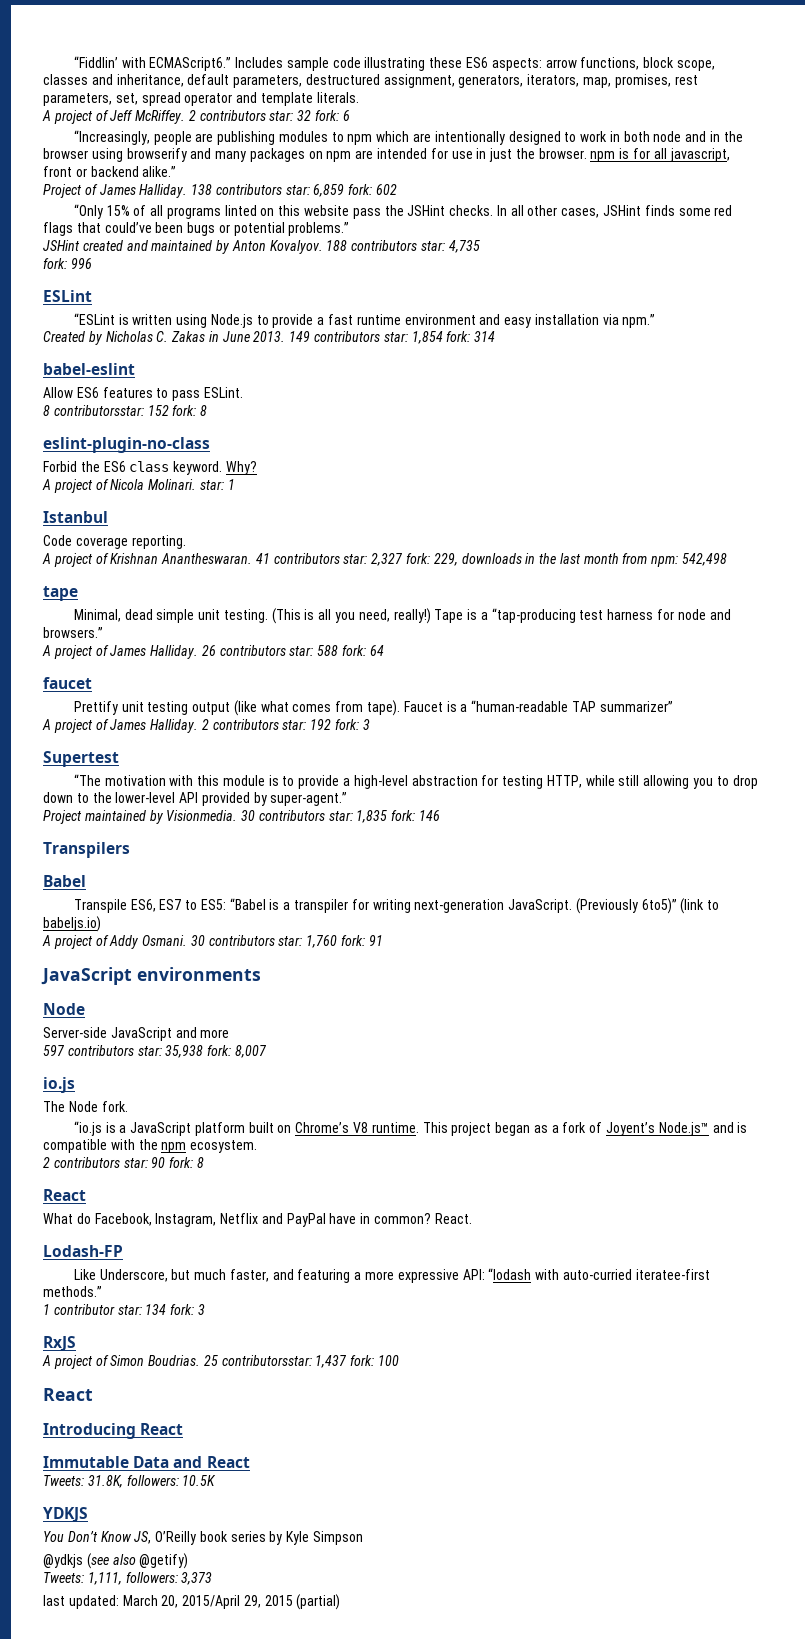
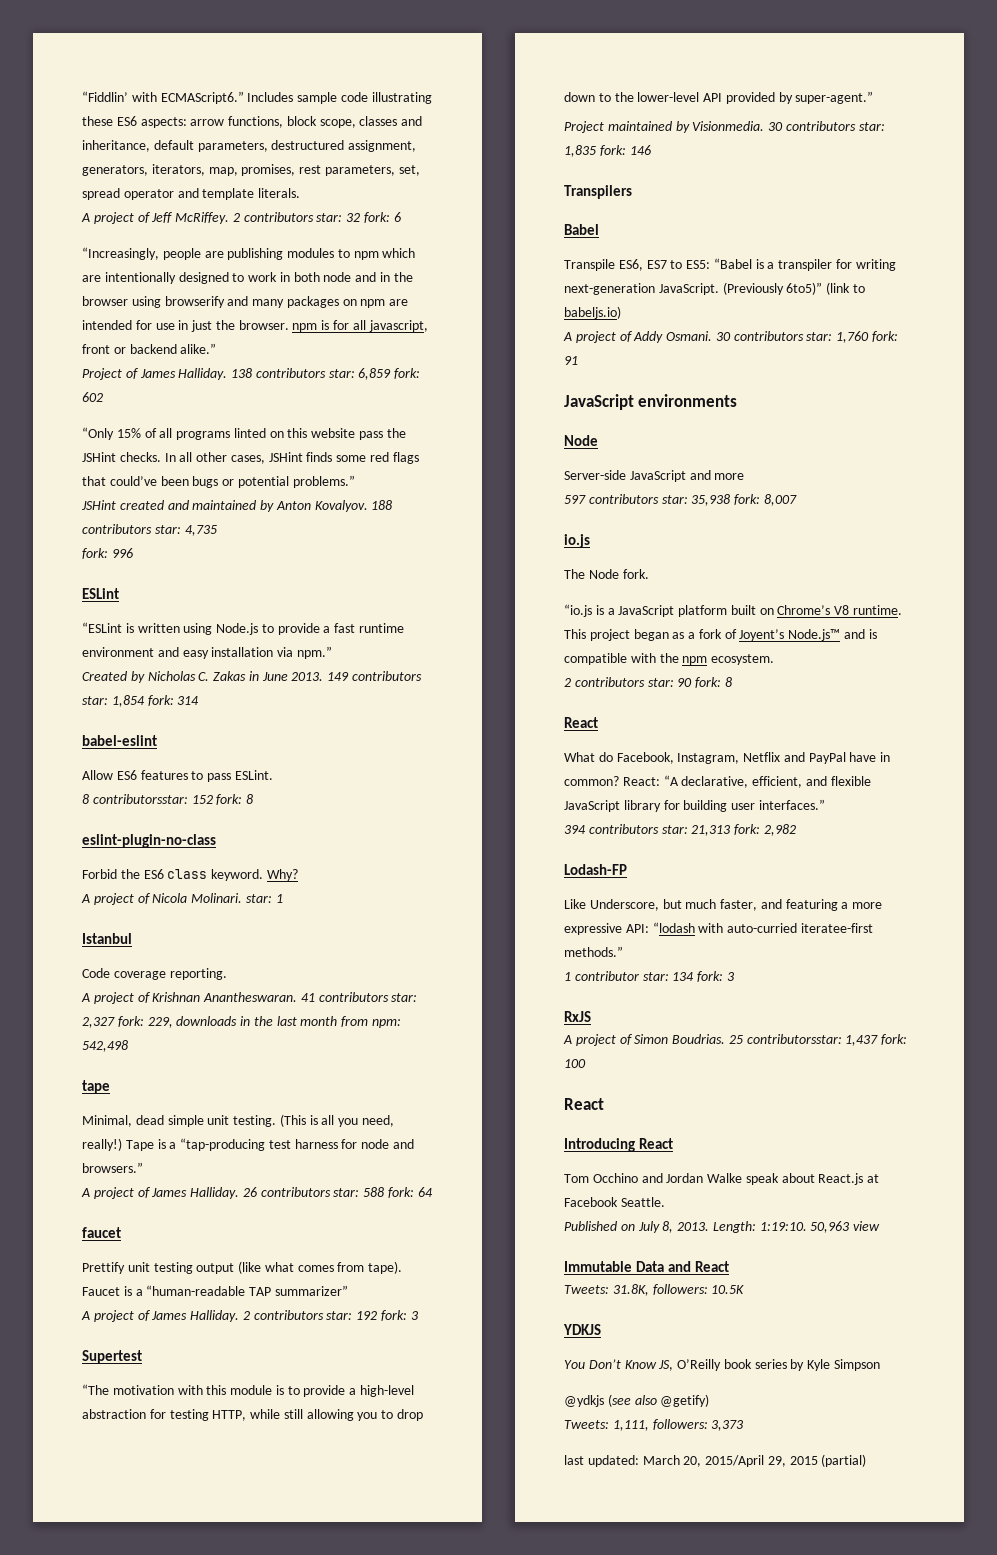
- React.
+ React: “A declarative, efficient, and flexible JavaScript library for building user interfaces.”
+ 394 contributors star: 21,313 fork: 2,982
+ Tom Occhino and Jordan Walke speak about React.js at Facebook Seattle.
+ Published on July 8, 2013. Length: 1:19:10. 50,963 view

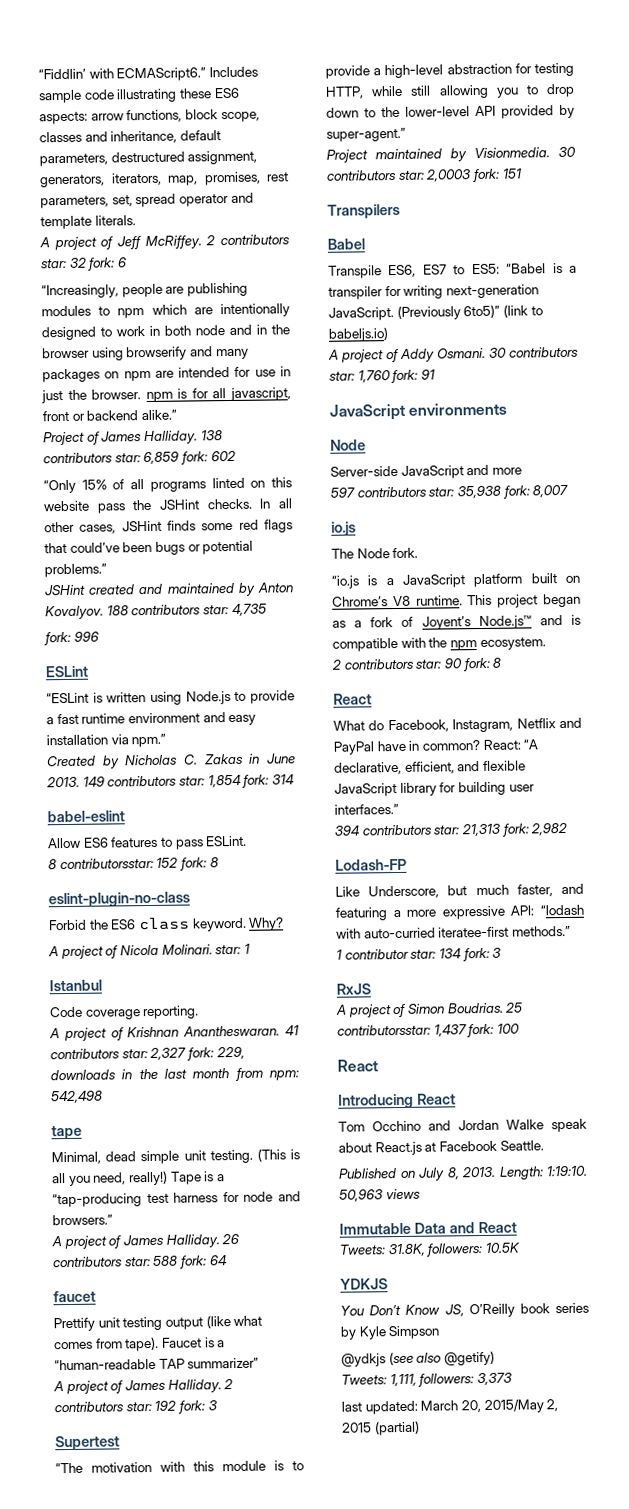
- 30 contributors star: 1,835 fork: 146
+ 30 contributors star: 2,0003 fork: 151
- 50,963 view
+ 50,963 views
- last updated: March 20, 2015/April 29, 2015 (partial)
+ last updated: March 20, 2015/May 2, 2015 (partial)

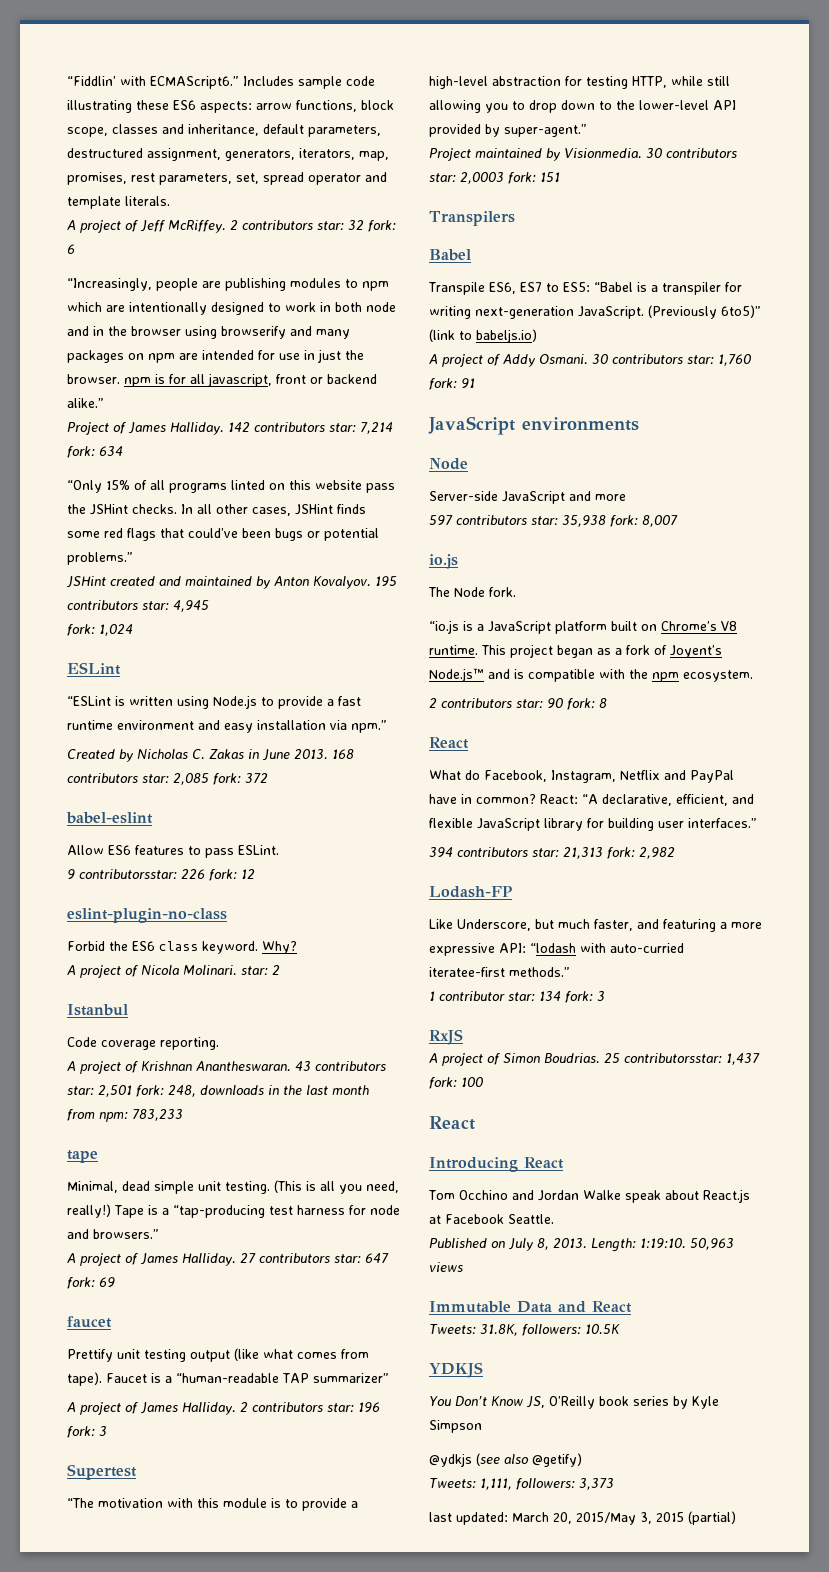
- 138 contributors star: 6,859 fork: 602
+ 142 contributors star: 7,214 fork: 634
- 188 contributors star: 4,735
- fork: 996
+ 195 contributors star: 4,945
+ fork: 1,024
- 149 contributors star: 1,854 fork: 314
+ 168 contributors star: 2,085 fork: 372
- 8 contributorsstar: 152 fork: 8
+ 9 contributorsstar: 226 fork: 12
- A project of Nicola Molinari. star: 1
+ A project of Nicola Molinari. star: 2
- 41 contributors star: 2,327 fork: 229, downloads in the last month from npm: 542,498
+ 43 contributors star: 2,501 fork: 248, downloads in the last month from npm: 783,233
- 26 contributors star: 588 fork: 64
+ 27 contributors star: 647 fork: 69
- 2 contributors star: 192 fork: 3
+ 2 contributors star: 196 fork: 3
- last updated: March 20, 2015/May 2, 2015 (partial)
+ last updated: March 20, 2015/May 3, 2015 (partial)

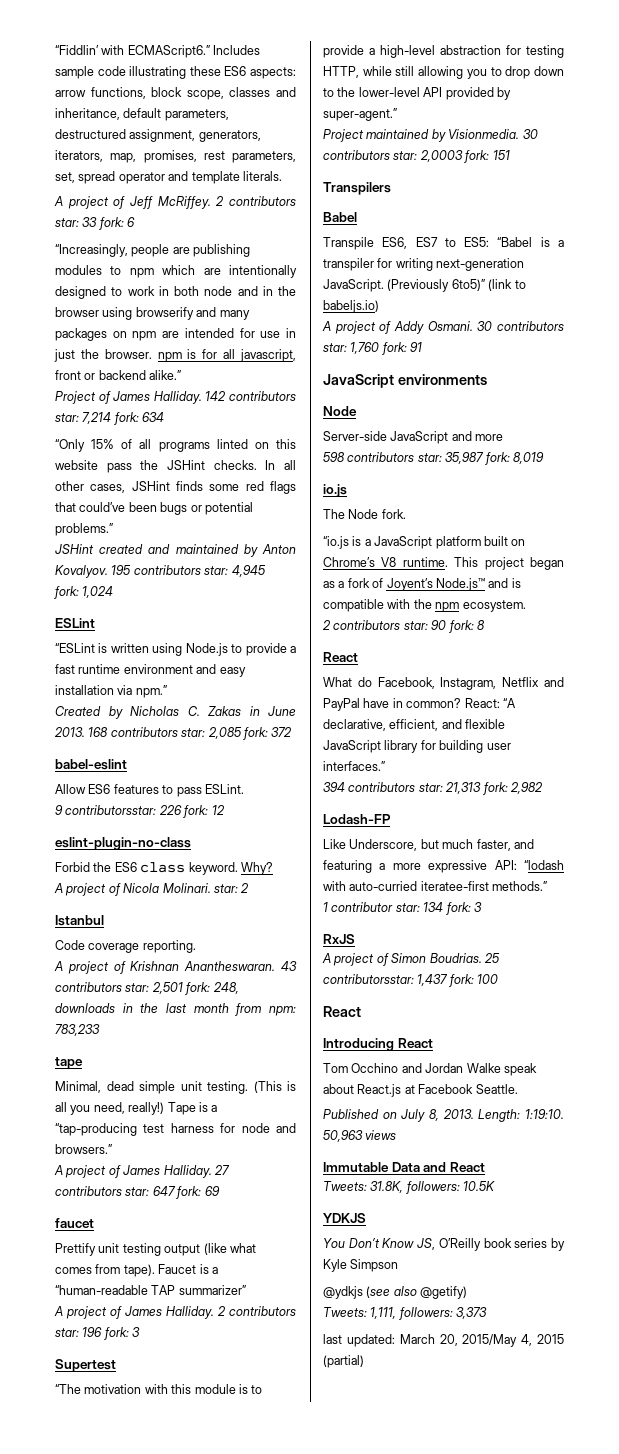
- 2 contributors star: 32 fork: 6
+ 2 contributors star: 33 fork: 6
- 597 contributors star: 35,938 fork: 8,007
+ 598 contributors star: 35,987 fork: 8,019
- last updated: March 20, 2015/May 3, 2015 (partial)
+ last updated: March 20, 2015/May 4, 2015 (partial)

